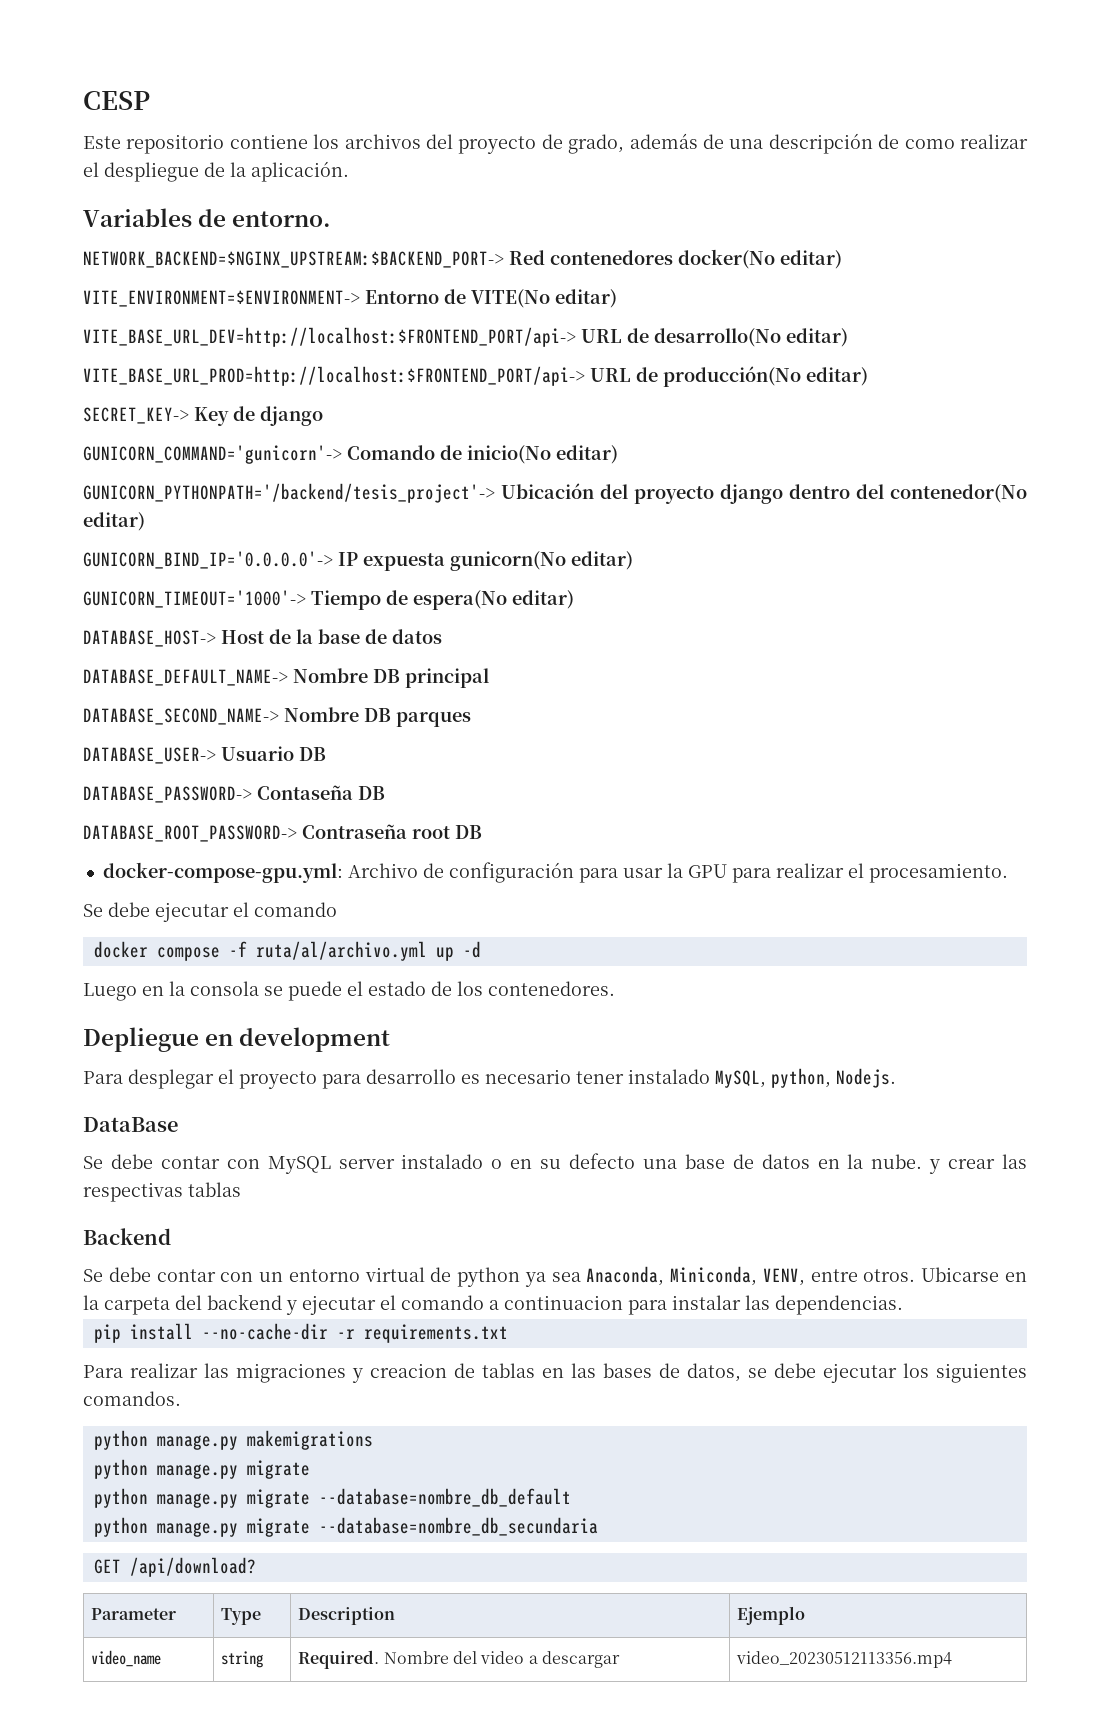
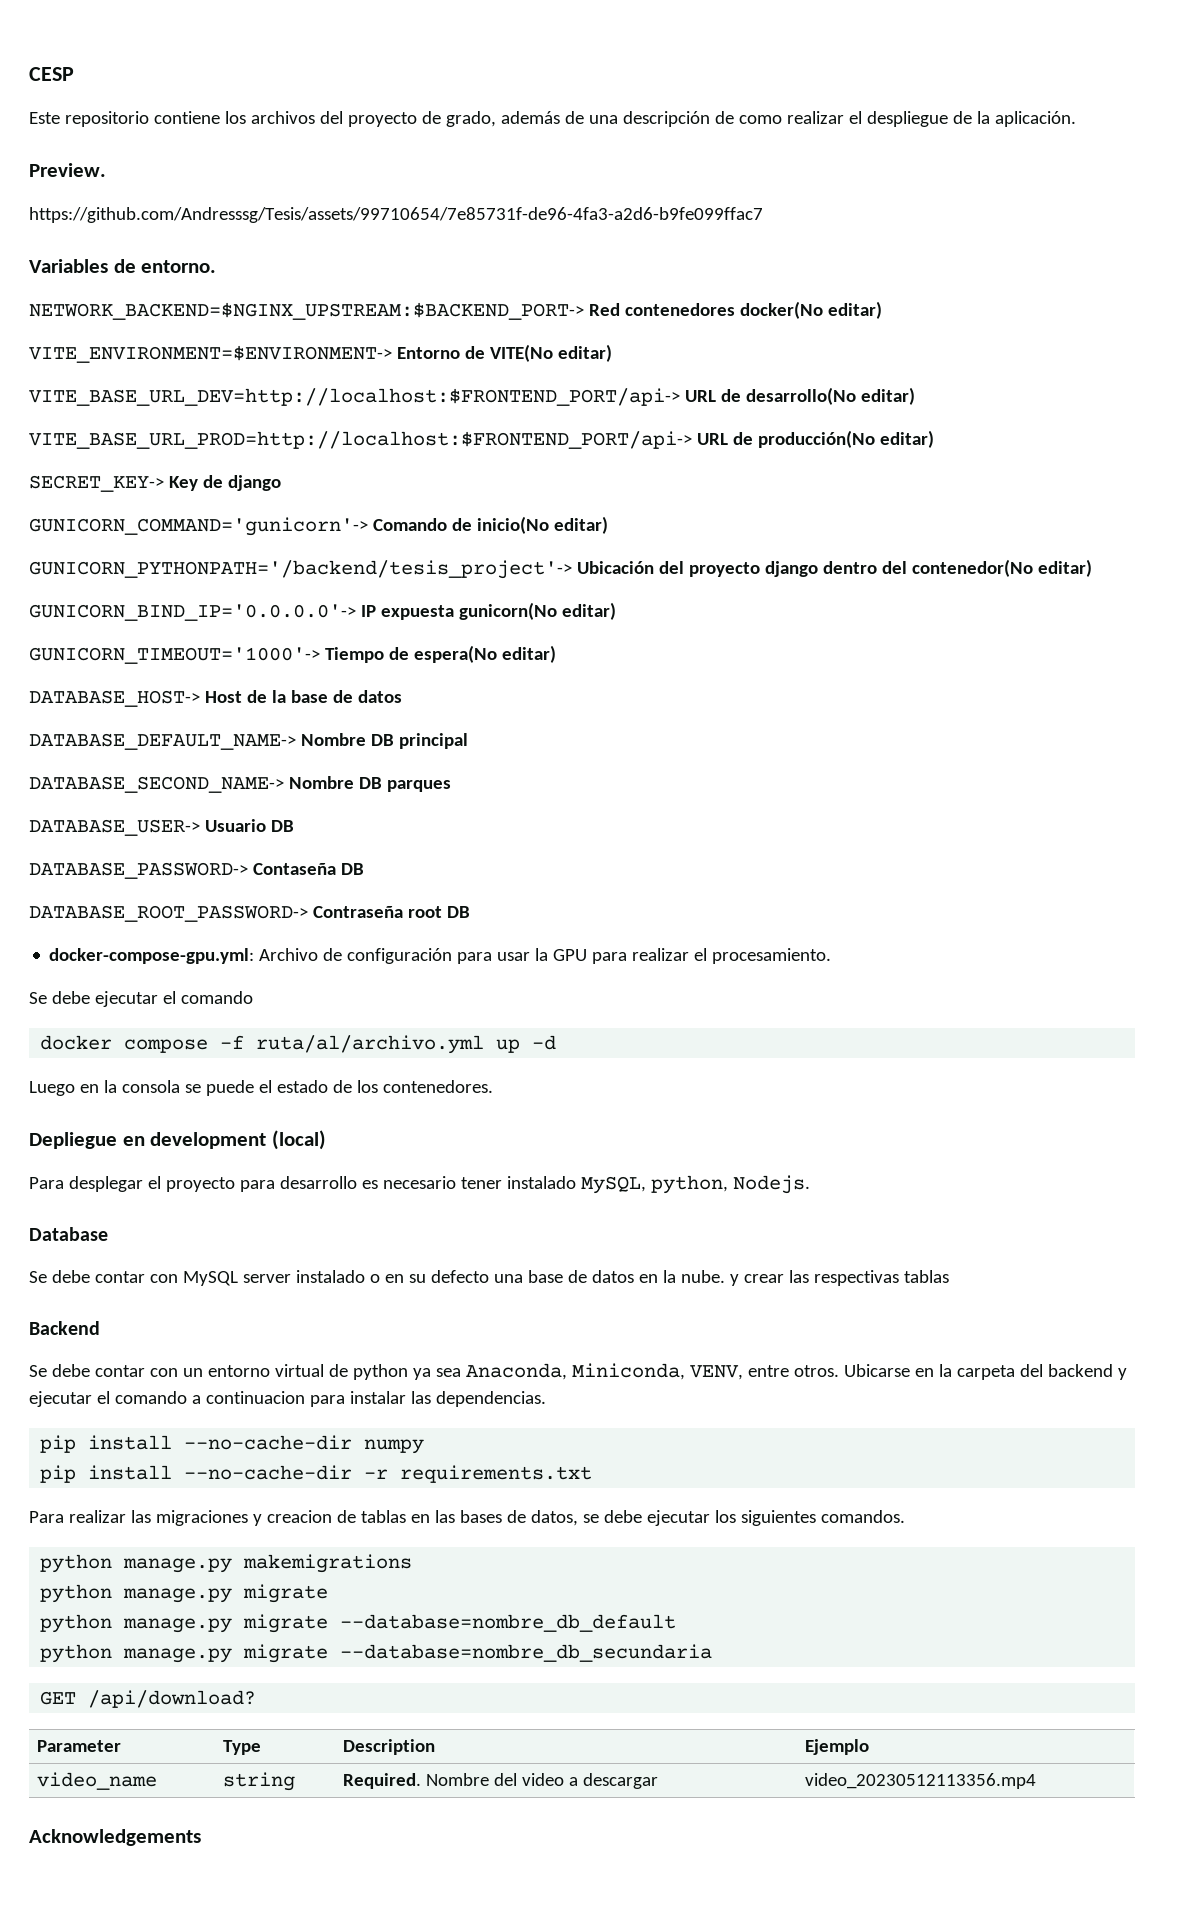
+ Preview.
+ https://github.com/Andresssg/Tesis/assets/99710654/7e85731f-de96-4fa3-a2d6-b9fe099ffac7
- Depliegue en development
+ Depliegue en development (local)
- DataBase
+ Database
+ pip install --no-cache-dir numpy
+ Acknowledgements

